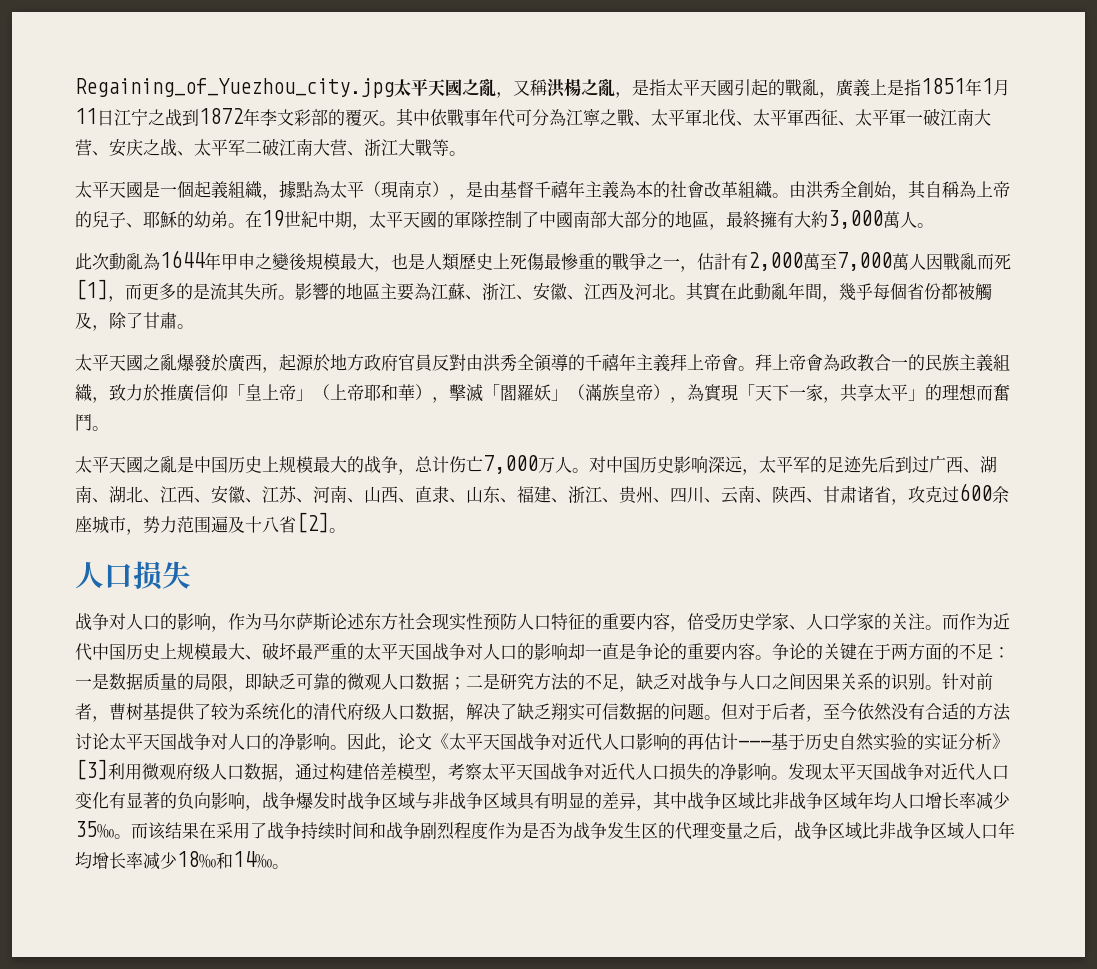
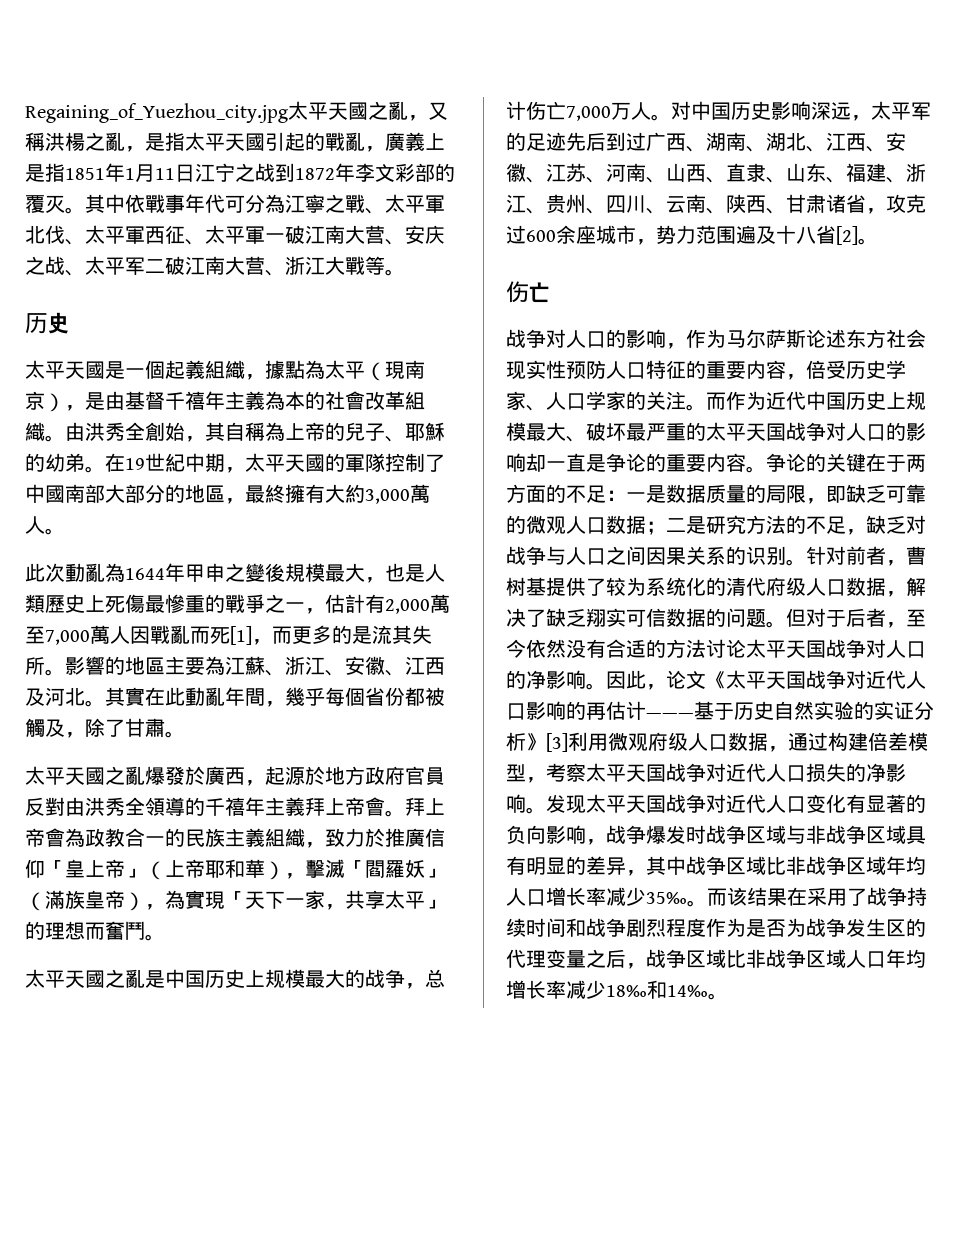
  其中依戰事年代可分為江寧之戰、太平軍北伐、太平軍西征、太平軍一破江南大营、安庆之战、太平军二破江南大营、浙江大戰等。
+ 历史
  对中国历史影响深远，太平军的足迹先后到过广西、湖南、湖北、江西、安徽、江苏、河南、山西、直隶、山东、福建、浙江、贵州、四川、云南、陕西、甘肃诸省，攻克过600余座城市，势力范围遍及十八省[2]。
- 人口损失
+ 伤亡

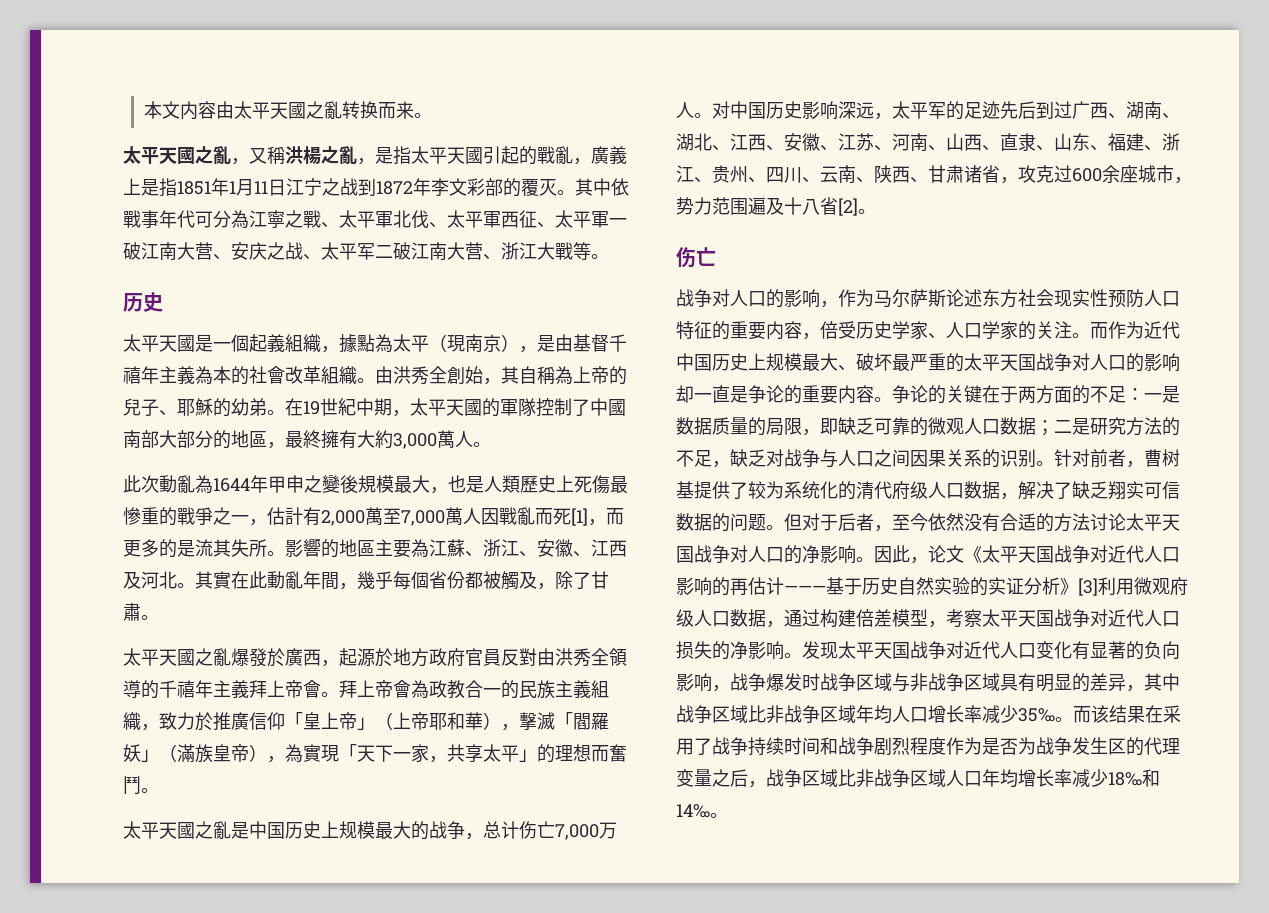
- Regaining_of_Yuezhou_city.jpg太平天國之亂，又稱洪楊之亂，是指太平天國引起的戰亂，廣義上是指1851年1月11日江宁之战到1872年李文彩部的覆灭。
+ 本文内容由太平天國之亂转换而来。
+ 太平天國之亂，又稱洪楊之亂，是指太平天國引起的戰亂，廣義上是指1851年1月11日江宁之战到1872年李文彩部的覆灭。

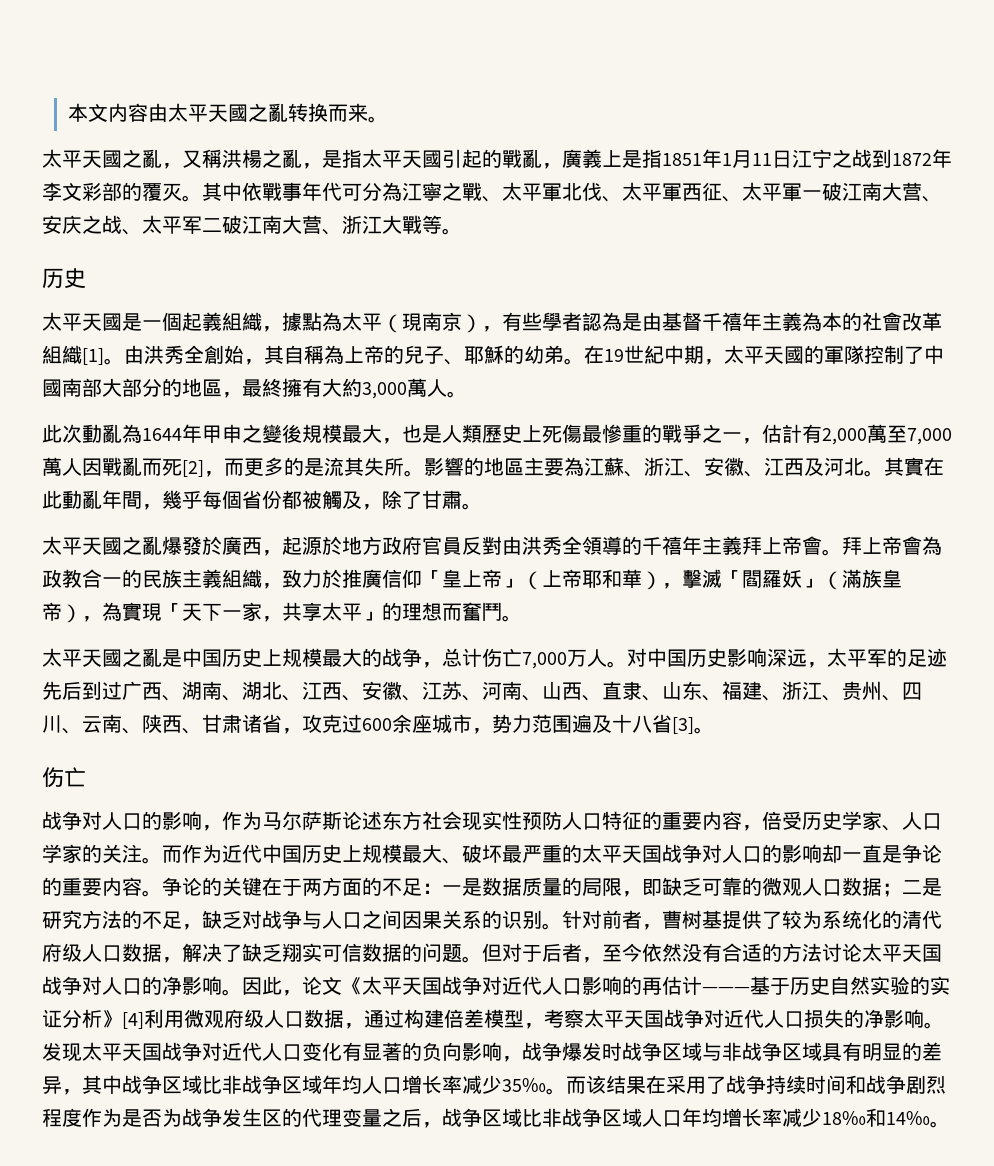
- 太平天國是一個起義組織，據點為太平（現南京），是由基督千禧年主義為本的社會改革組織。
+ 太平天國是一個起義組織，據點為太平（現南京），有些學者認為是由基督千禧年主義為本的社會改革組織[1]。
- 此次動亂為1644年甲申之變後規模最大，也是人類歷史上死傷最慘重的戰爭之一，估計有2,000萬至7,000萬人因戰亂而死[1]，而更多的是流其失所。
+ 此次動亂為1644年甲申之變後規模最大，也是人類歷史上死傷最慘重的戰爭之一，估計有2,000萬至7,000萬人因戰亂而死[2]，而更多的是流其失所。
- 对中国历史影响深远，太平军的足迹先后到过广西、湖南、湖北、江西、安徽、江苏、河南、山西、直隶、山东、福建、浙江、贵州、四川、云南、陕西、甘肃诸省，攻克过600余座城市，势力范围遍及十八省[2]。
+ 对中国历史影响深远，太平军的足迹先后到过广西、湖南、湖北、江西、安徽、江苏、河南、山西、直隶、山东、福建、浙江、贵州、四川、云南、陕西、甘肃诸省，攻克过600余座城市，势力范围遍及十八省[3]。
- 因此，论文《太平天国战争对近代人口影响的再估计———基于历史自然实验的实证分析》[3]利用微观府级人口数据，通过构建倍差模型，考察太平天国战争对近代人口损失的净影响。
+ 因此，论文《太平天国战争对近代人口影响的再估计———基于历史自然实验的实证分析》[4]利用微观府级人口数据，通过构建倍差模型，考察太平天国战争对近代人口损失的净影响。

